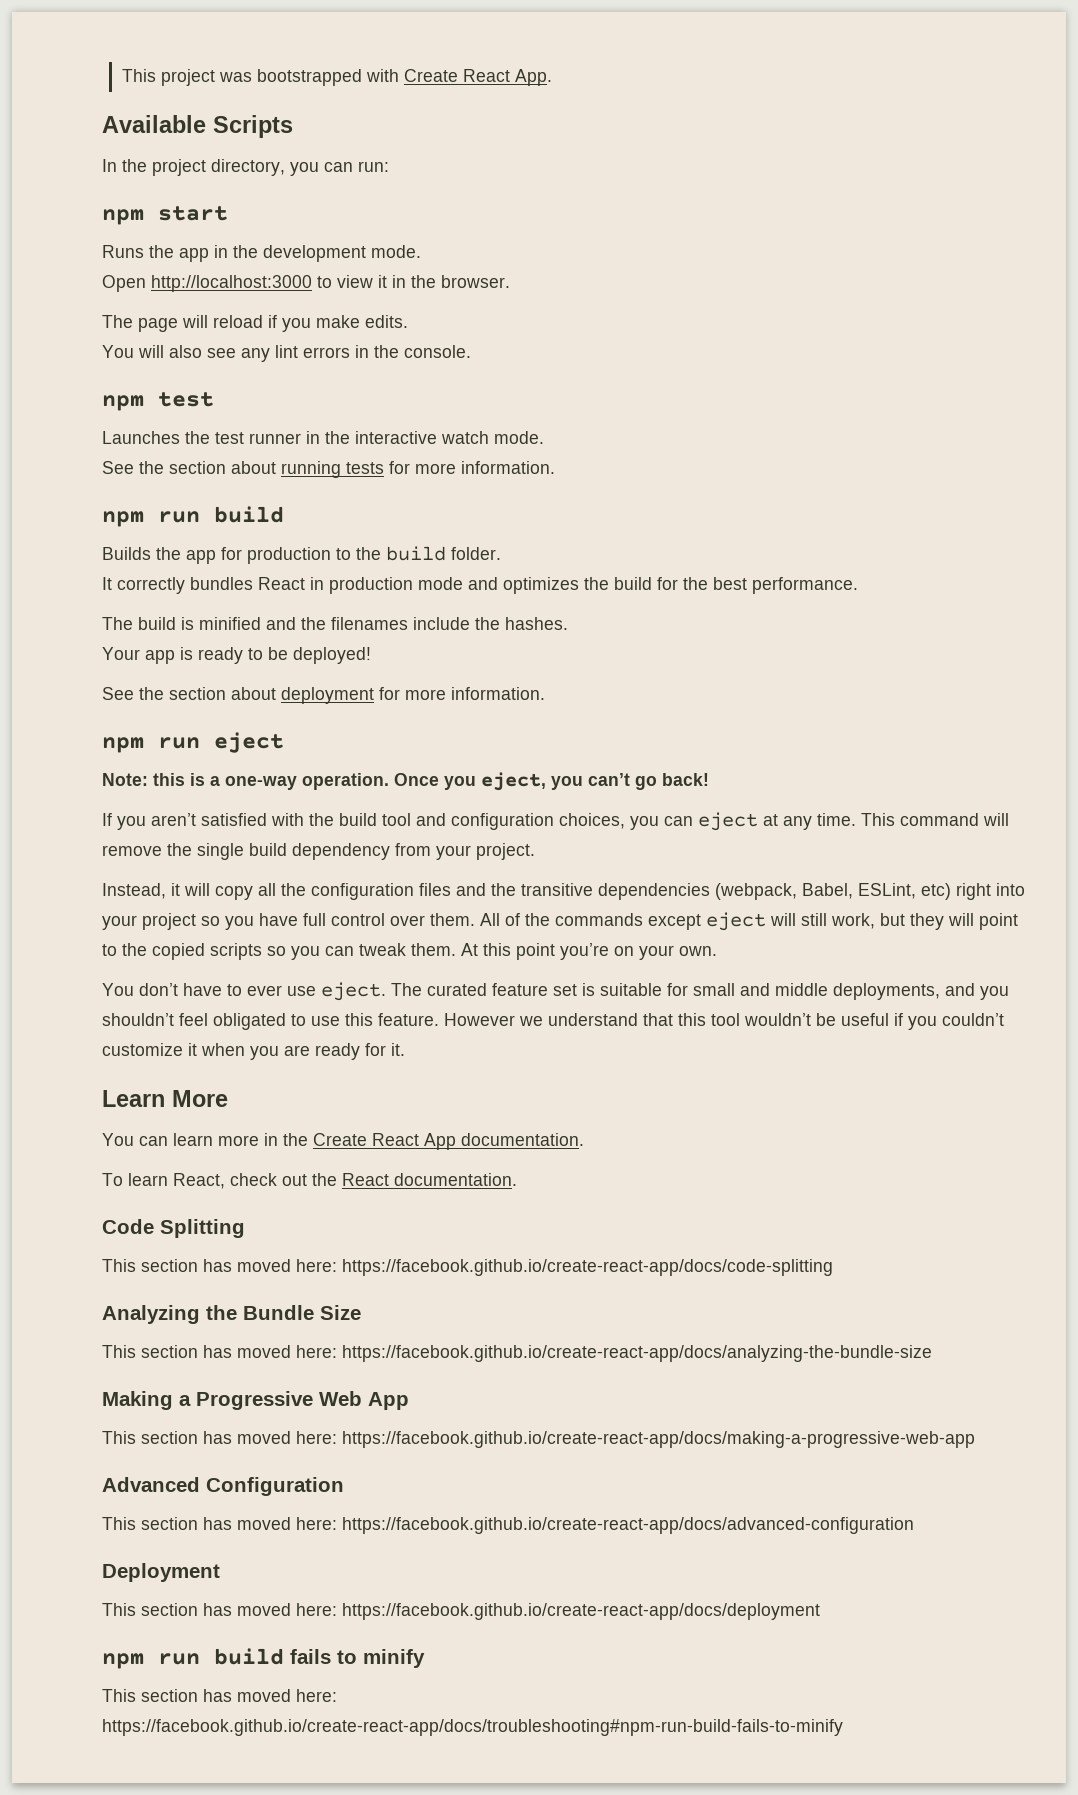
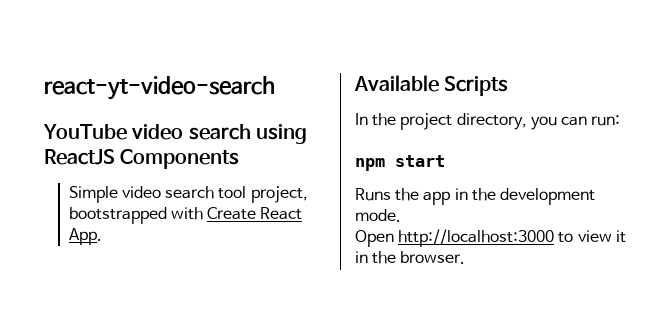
- This project was bootstrapped with Create React App.
+ react-yt-video-search
+ YouTube video search using ReactJS Components
+ Simple video search tool project, bootstrapped with Create React App.
- The page will reload if you make edits.
- You will also see any lint errors in the console.
- npm test
- Launches the test runner in the interactive watch mode.
- See the section about running tests for more information.
- npm run build
- Builds the app for production to the build folder.
- It correctly bundles React in production mode and optimizes the build for the best performance.
- The build is minified and the filenames include the hashes.
- Your app is ready to be deployed!
- See the section about deployment for more information.
- npm run eject
- Note: this is a one-way operation. Once you eject, you can’t go back!
- If you aren’t satisfied with the build tool and configuration choices, you can eject at any time. This command will remove the single build dependency from your project.
- Instead, it will copy all the configuration files and the transitive dependencies (webpack, Babel, ESLint, etc) right into your project so you have full control over them. All of the commands except eject will still work, but they will point to the copied scripts so you can tweak them. At this point you’re on your own.
- You don’t have to ever use eject. The curated feature set is suitable for small and middle deployments, and you shouldn’t feel obligated to use this feature. However we understand that this tool wouldn’t be useful if you couldn’t customize it when you are ready for it.
- Learn More
- You can learn more in the Create React App documentation.
- To learn React, check out the React documentation.
- Code Splitting
- This section has moved here: https://facebook.github.io/create-react-app/docs/code-splitting
- Analyzing the Bundle Size
- This section has moved here: https://facebook.github.io/create-react-app/docs/analyzing-the-bundle-size
- Making a Progressive Web App
- This section has moved here: https://facebook.github.io/create-react-app/docs/making-a-progressive-web-app
- Advanced Configuration
- This section has moved here: https://facebook.github.io/create-react-app/docs/advanced-configuration
- Deployment
- This section has moved here: https://facebook.github.io/create-react-app/docs/deployment
- npm run build fails to minify
- This section has moved here: https://facebook.github.io/create-react-app/docs/troubleshooting#npm-run-build-fails-to-minify

